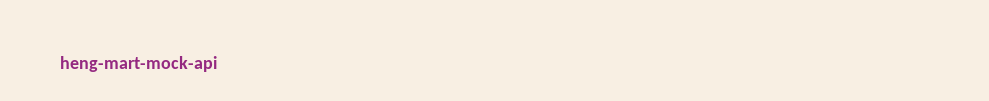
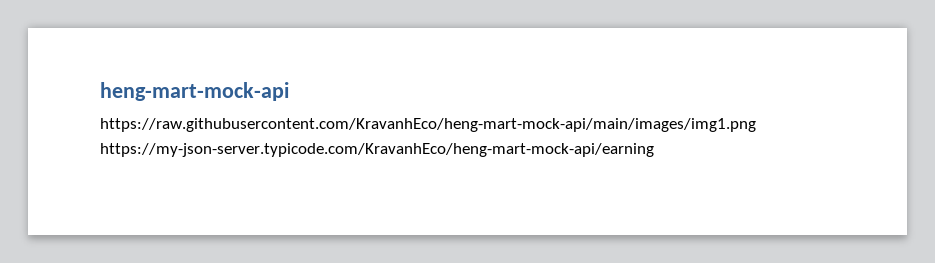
+ https://raw.githubusercontent.com/KravanhEco/heng-mart-mock-api/main/images/img1.png https://my-json-server.typicode.com/KravanhEco/heng-mart-mock-api/earning

